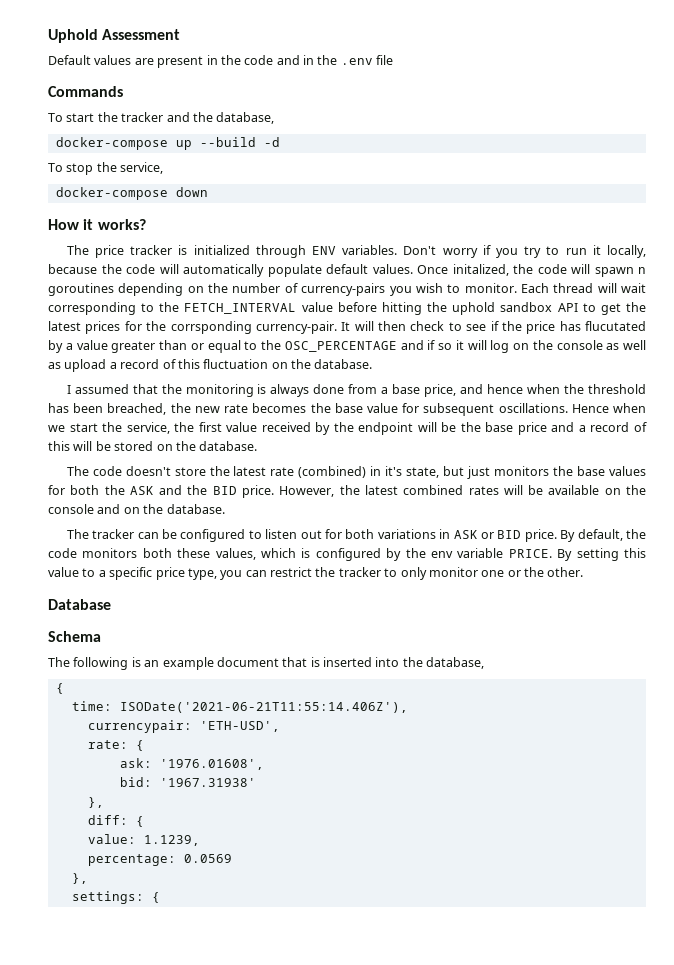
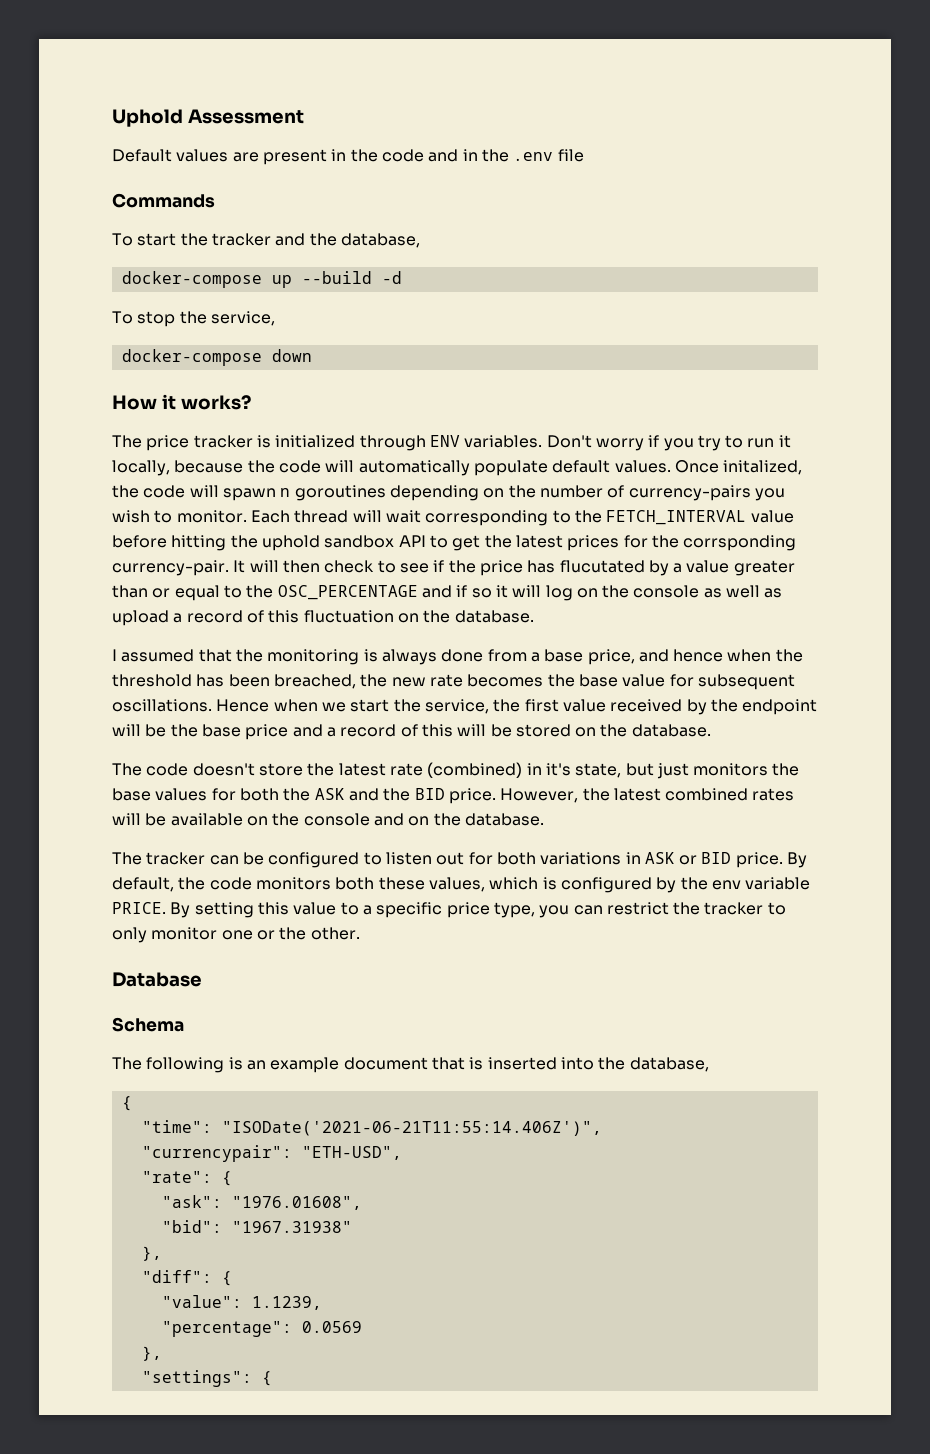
- time: ISODate('2021-06-21T11:55:14.406Z'),
- currencypair: 'ETH-USD',
- rate: {
- ask: '1976.01608',
- bid: '1967.31938'
+ "time": "ISODate('2021-06-21T11:55:14.406Z')",
+ "currencypair": "ETH-USD",
+ "rate": {
+ "ask": "1976.01608",
+ "bid": "1967.31938"
  },
- diff: {
- value: 1.1239,
+ "diff": {
+ "value": 1.1239,
- percentage: 0.0569
+ "percentage": 0.0569
- settings: {
+ "settings": {

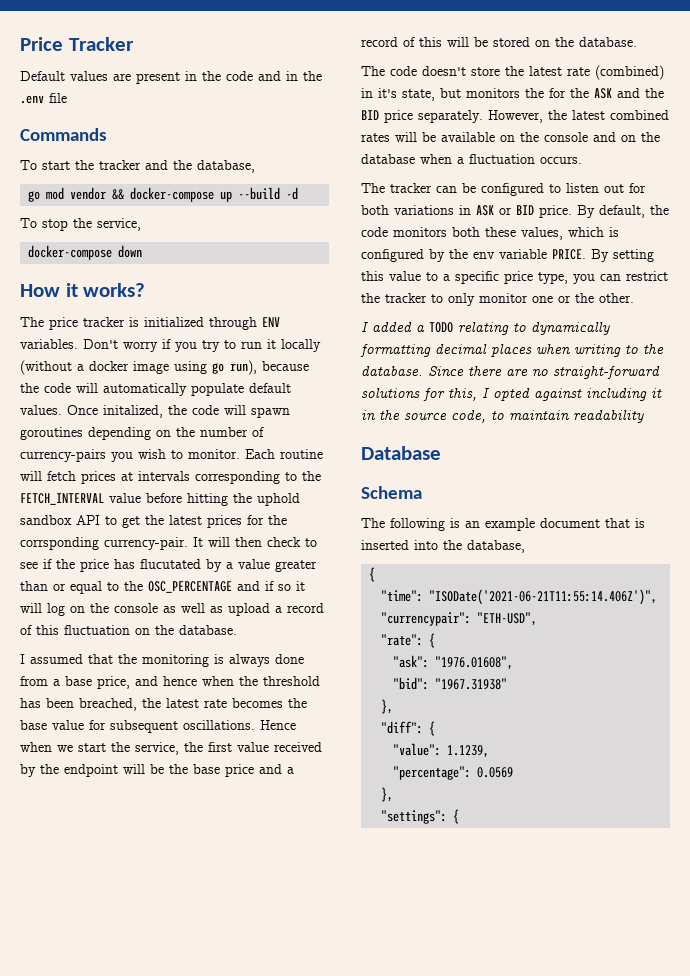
- Uphold Assessment
+ Price Tracker
- docker-compose up --build -d
+ go mod vendor && docker-compose up --build -d
- Don't worry if you try to run it locally, because the code will automatically populate default values.
+ Don't worry if you try to run it locally (without a docker image using go run), because the code will automatically populate default values.
- Once initalized, the code will spawn n goroutines depending on the number of currency-pairs you wish to monitor.
+ Once initalized, the code will spawn goroutines depending on the number of currency-pairs you wish to monitor.
- Each thread will wait corresponding to the FETCH_INTERVAL value before hitting the uphold sandbox API to get the latest prices for the corrsponding currency-pair.
+ Each routine will fetch prices at intervals corresponding to the FETCH_INTERVAL value before hitting the uphold sandbox API to get the latest prices for the corrsponding currency-pair.
- I assumed that the monitoring is always done from a base price, and hence when the threshold has been breached, the new rate becomes the base value for subsequent oscillations.
+ I assumed that the monitoring is always done from a base price, and hence when the threshold has been breached, the latest rate becomes the base value for subsequent oscillations.
- The code doesn't store the latest rate (combined) in it's state, but just monitors the base values for both the ASK and the BID price.
+ The code doesn't store the latest rate (combined) in it's state, but monitors the for the ASK and the BID price separately.
- However, the latest combined rates will be available on the console and on the database.
+ However, the latest combined rates will be available on the console and on the database when a fluctuation occurs.
+ I added a TODO relating to dynamically formatting decimal places when writing to the database. Since there are no straight-forward solutions for this, I opted against including it in the source code, to maintain readability

